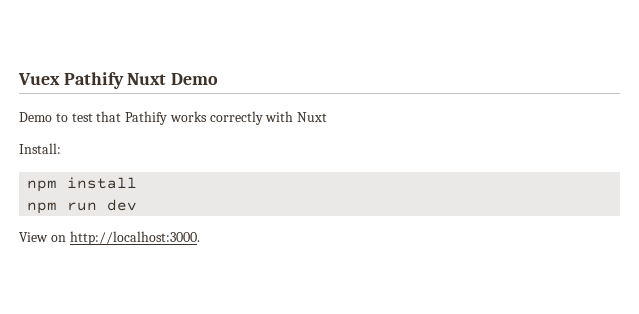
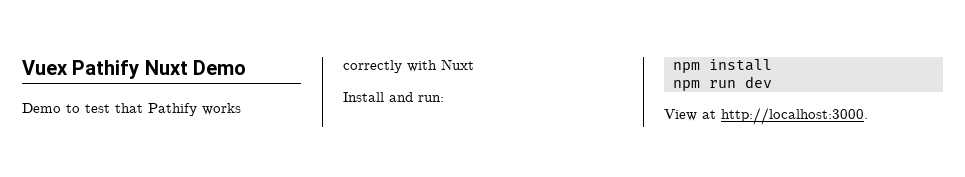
- Install:
+ Install and run:
- View on http://localhost:3000.
+ View at http://localhost:3000.

